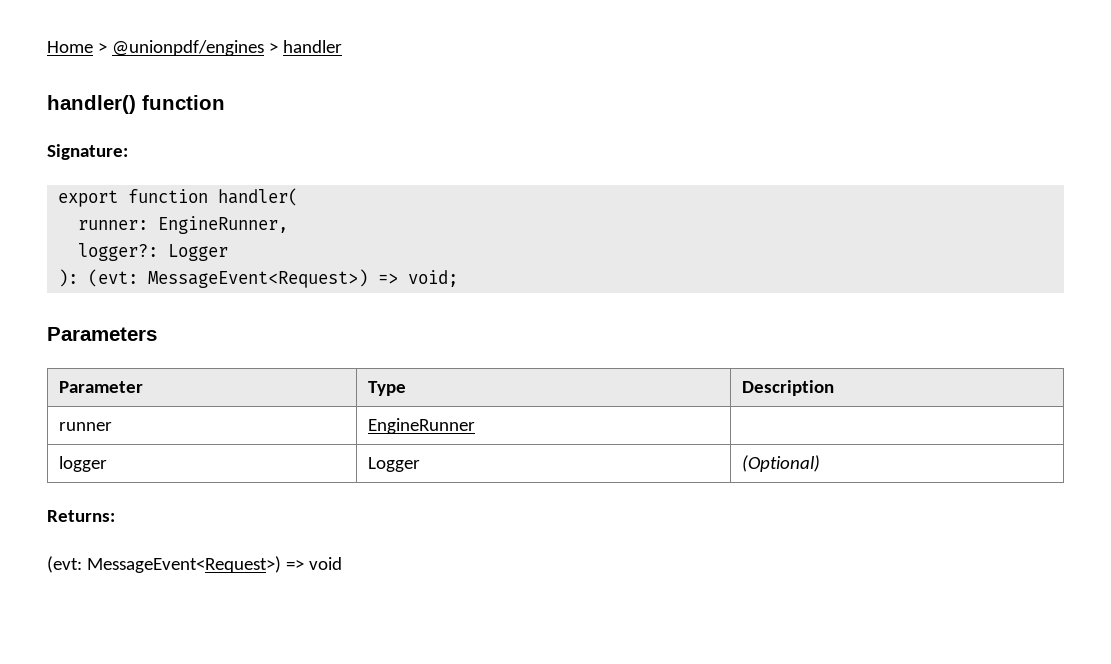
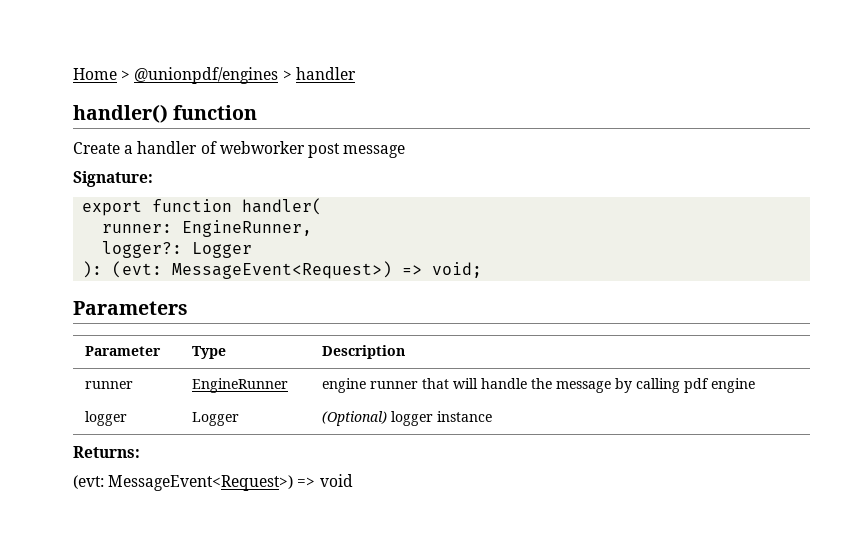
+ Create a handler of webworker post message
- runner | EngineRunner |
+ runner | EngineRunner | engine runner that will handle the message by calling pdf engine
- logger | Logger | (Optional)
+ logger | Logger | (Optional) logger instance

